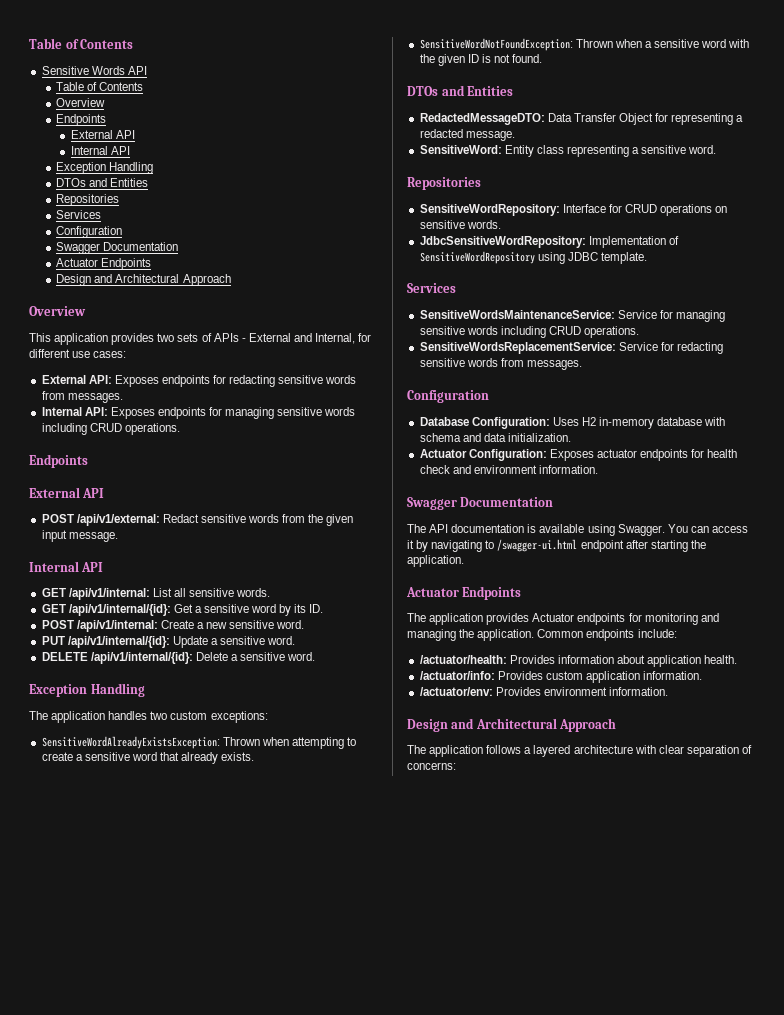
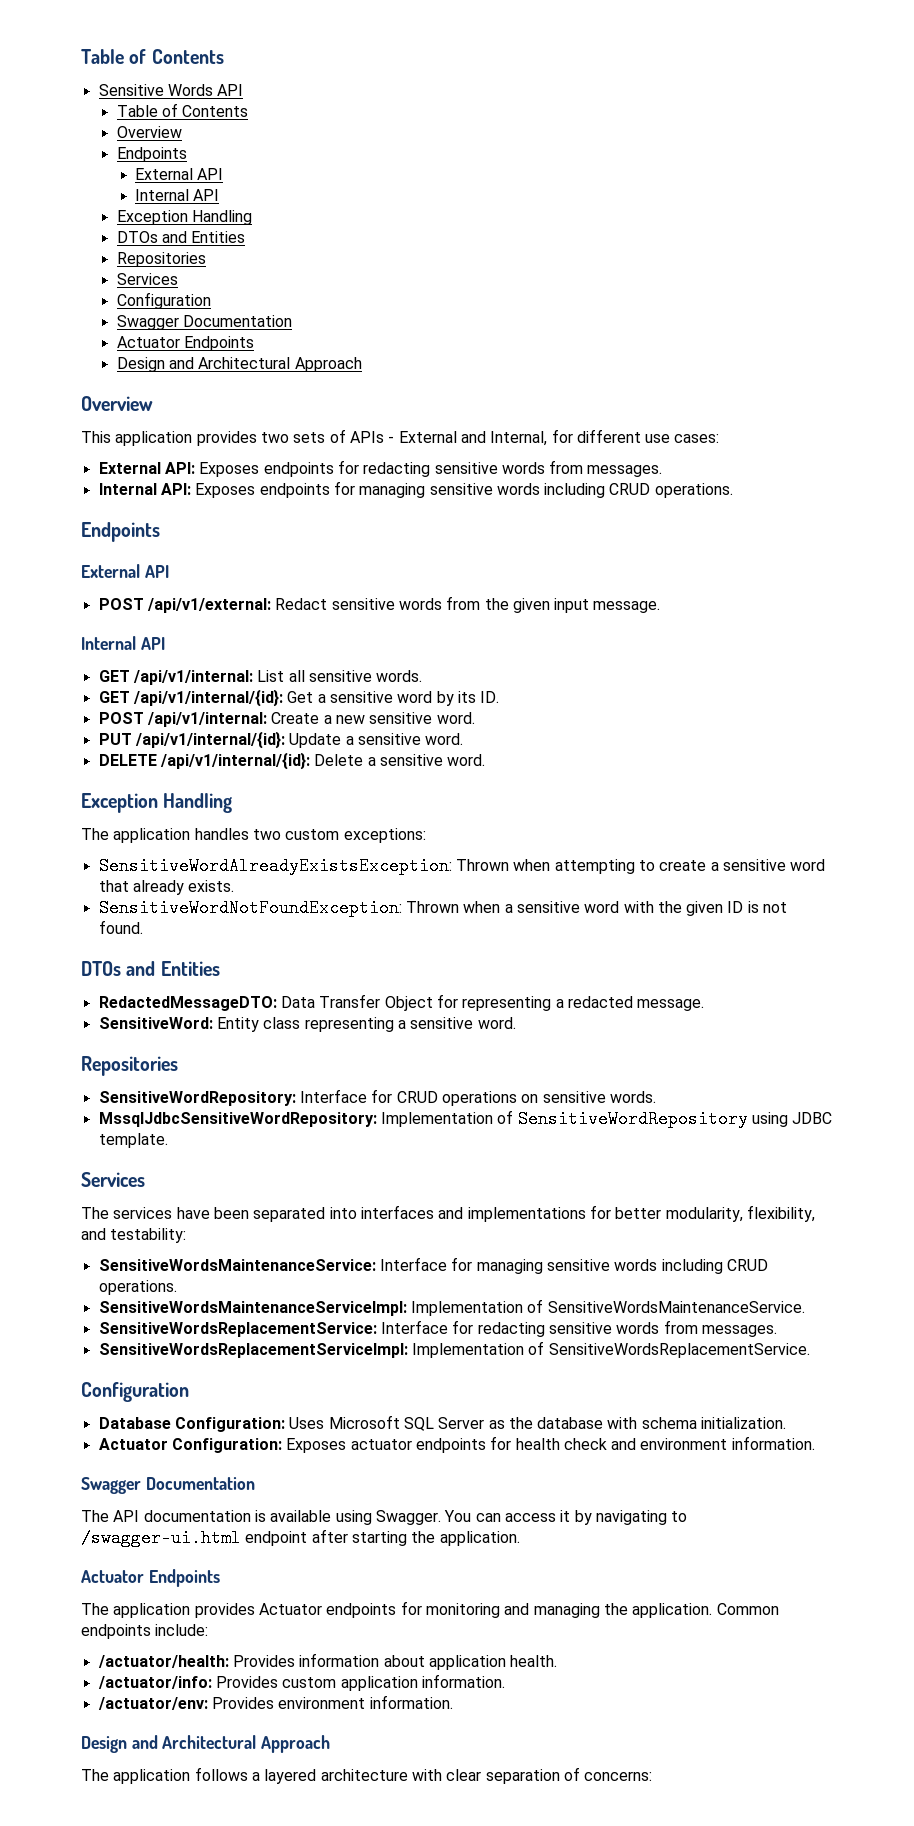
- JdbcSensitiveWordRepository: Implementation of SensitiveWordRepository using JDBC template.
+ MssqlJdbcSensitiveWordRepository: Implementation of SensitiveWordRepository using JDBC template.
+ The services have been separated into interfaces and implementations for better modularity, flexibility, and testability:
- SensitiveWordsMaintenanceService: Service for managing sensitive words including CRUD operations.
+ SensitiveWordsMaintenanceService: Interface for managing sensitive words including CRUD operations.
+ SensitiveWordsMaintenanceServiceImpl: Implementation of SensitiveWordsMaintenanceService.
- SensitiveWordsReplacementService: Service for redacting sensitive words from messages.
+ SensitiveWordsReplacementService: Interface for redacting sensitive words from messages.
+ SensitiveWordsReplacementServiceImpl: Implementation of SensitiveWordsReplacementService.
- Database Configuration: Uses H2 in-memory database with schema and data initialization.
+ Database Configuration: Uses Microsoft SQL Server as the database with schema initialization.

